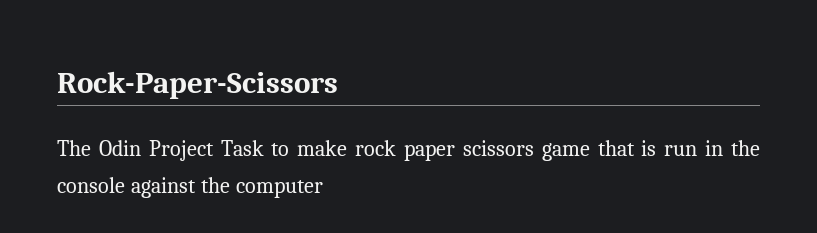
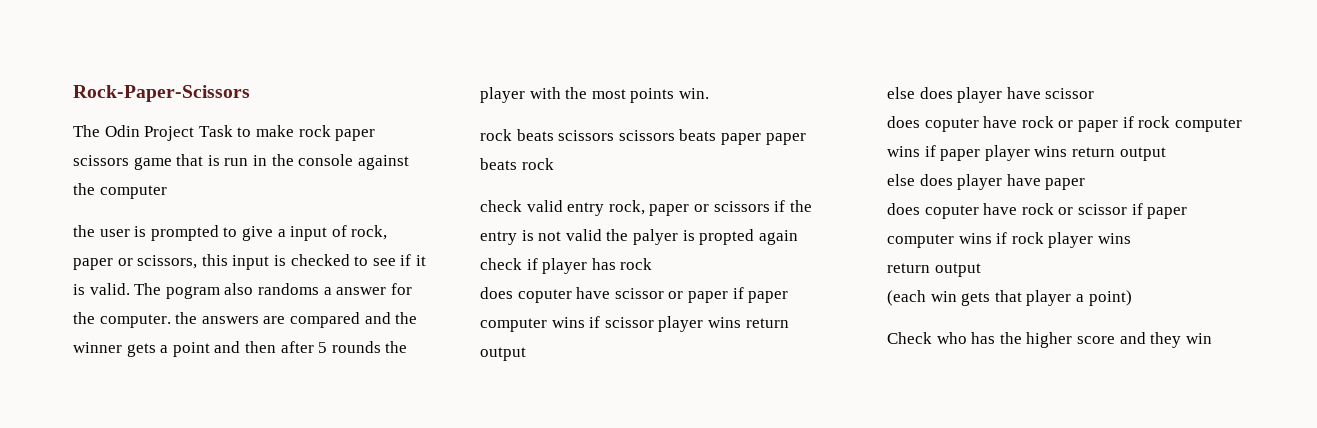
+ the user is prompted to give a input of rock, paper or scissors, this input is checked to see if it is valid. The pogram also randoms a answer for the computer. the answers are compared and the winner gets a point and then after 5 rounds the player with the most points win.
+ rock beats scissors scissors beats paper paper beats rock
+ check valid entry rock, paper or scissors if the entry is not valid the palyer is propted again check if player has rock
+ does coputer have scissor or paper if paper computer wins if scissor player wins return output
+ else does player have scissor
+ does coputer have rock or paper if rock computer wins if paper player wins return output
+ else does player have paper
+ does coputer have rock or scissor if paper computer wins if rock player wins
+ return output
+ (each win gets that player a point)
+ Check who has the higher score and they win

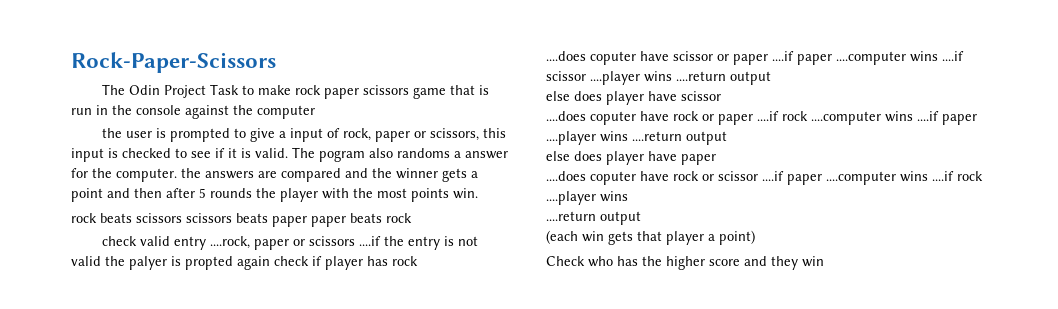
- check valid entry rock, paper or scissors if the entry is not valid the palyer is propted again check if player has rock
+ check valid entry ....rock, paper or scissors ....if the entry is not valid the palyer is propted again check if player has rock
- does coputer have scissor or paper if paper computer wins if scissor player wins return output
+ ....does coputer have scissor or paper ....if paper ....computer wins ....if scissor ....player wins ....return output
- does coputer have rock or paper if rock computer wins if paper player wins return output
+ ....does coputer have rock or paper ....if rock ....computer wins ....if paper ....player wins ....return output
- does coputer have rock or scissor if paper computer wins if rock player wins
- return output
+ ....does coputer have rock or scissor ....if paper ....computer wins ....if rock ....player wins
+ ....return output

